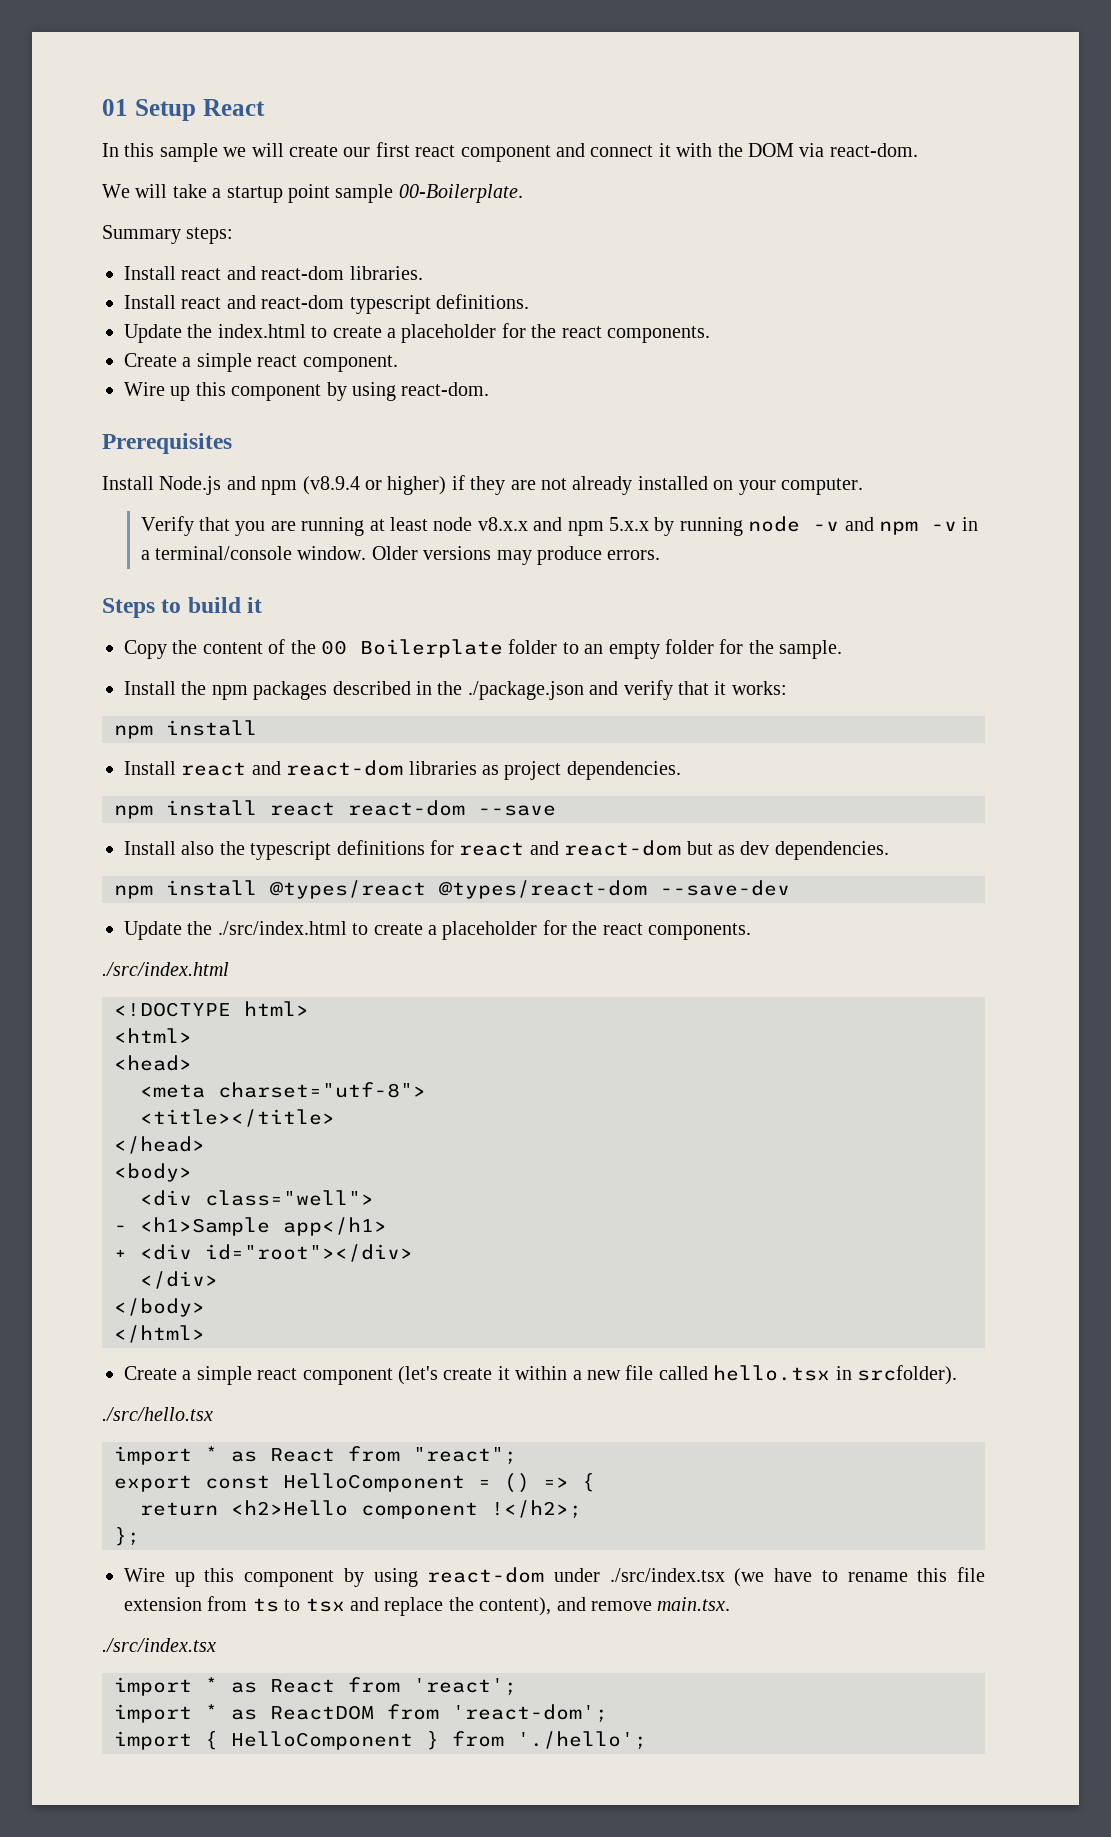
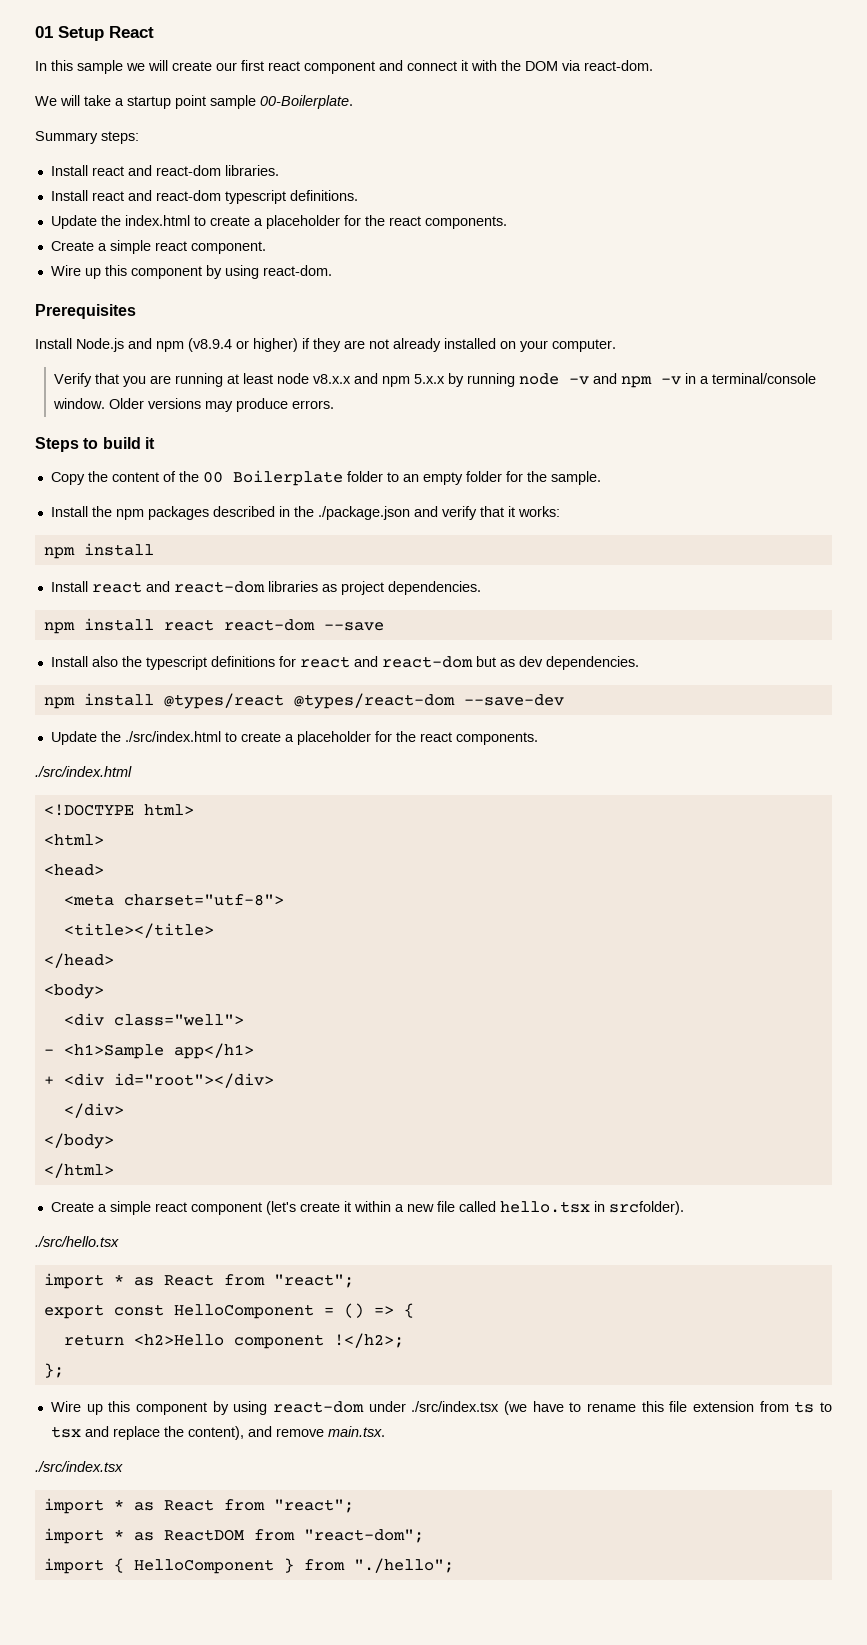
  Wire up this component by using react-dom under ./src/index.tsx (we have to rename this file extension from ts to tsx and replace the content), and remove main.tsx.
  ./src/index.tsx
- import * as React from 'react';
+ import * as React from "react";
- import * as ReactDOM from 'react-dom';
+ import * as ReactDOM from "react-dom";
- import { HelloComponent } from './hello';
+ import { HelloComponent } from "./hello";

